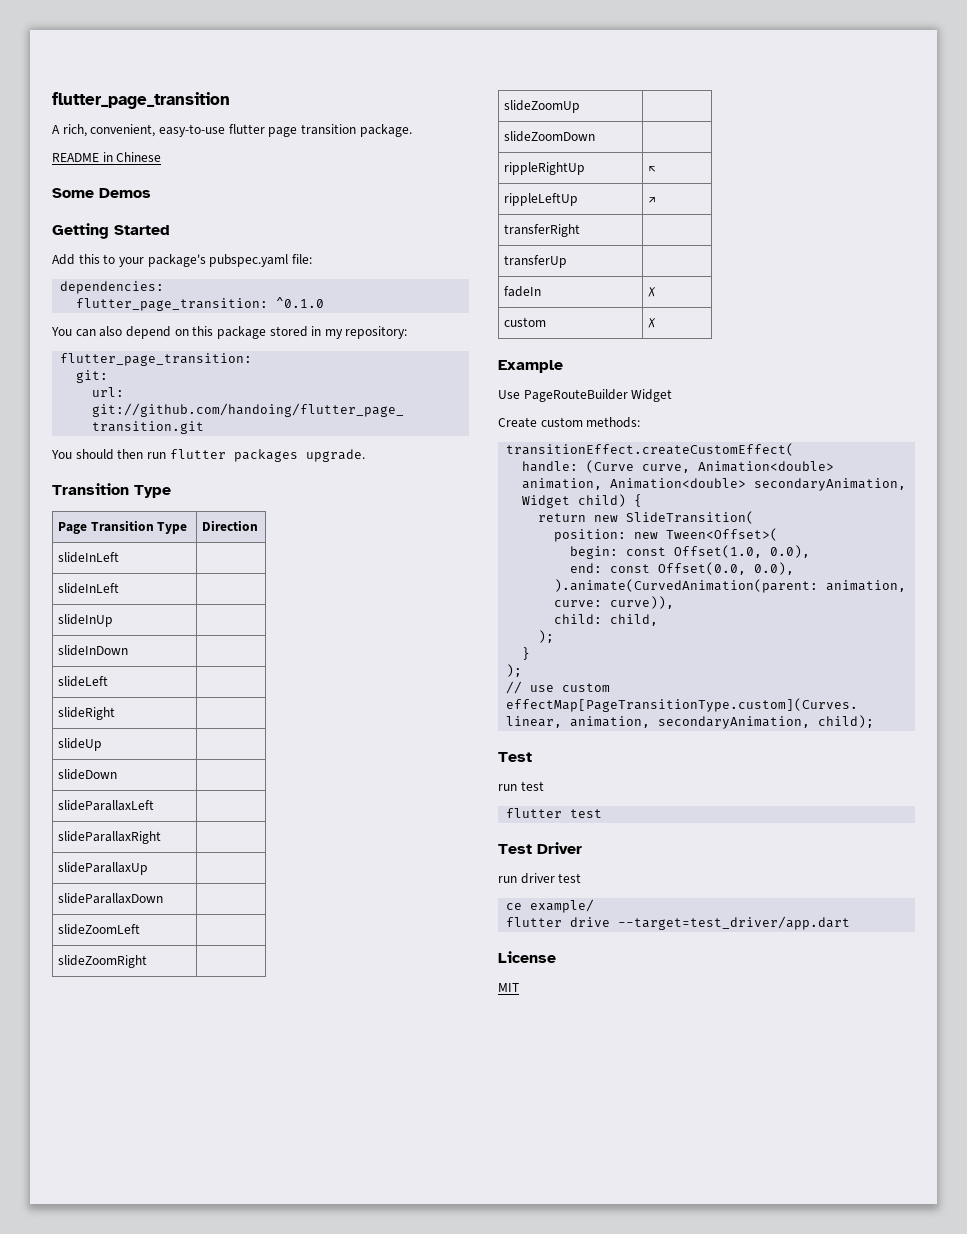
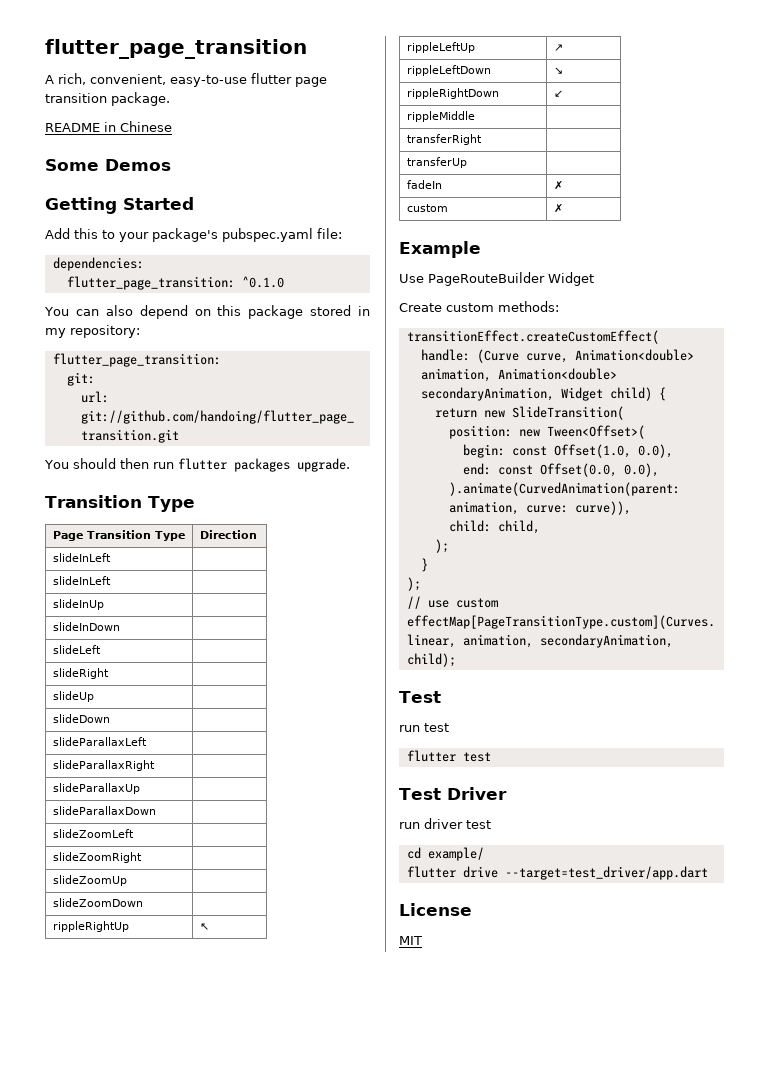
+ rippleLeftDown | ↘
+ rippleRightDown | ↙
+ rippleMiddle |
- ce example/
+ cd example/

